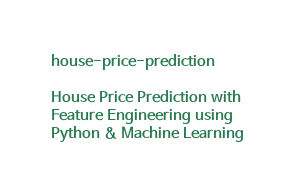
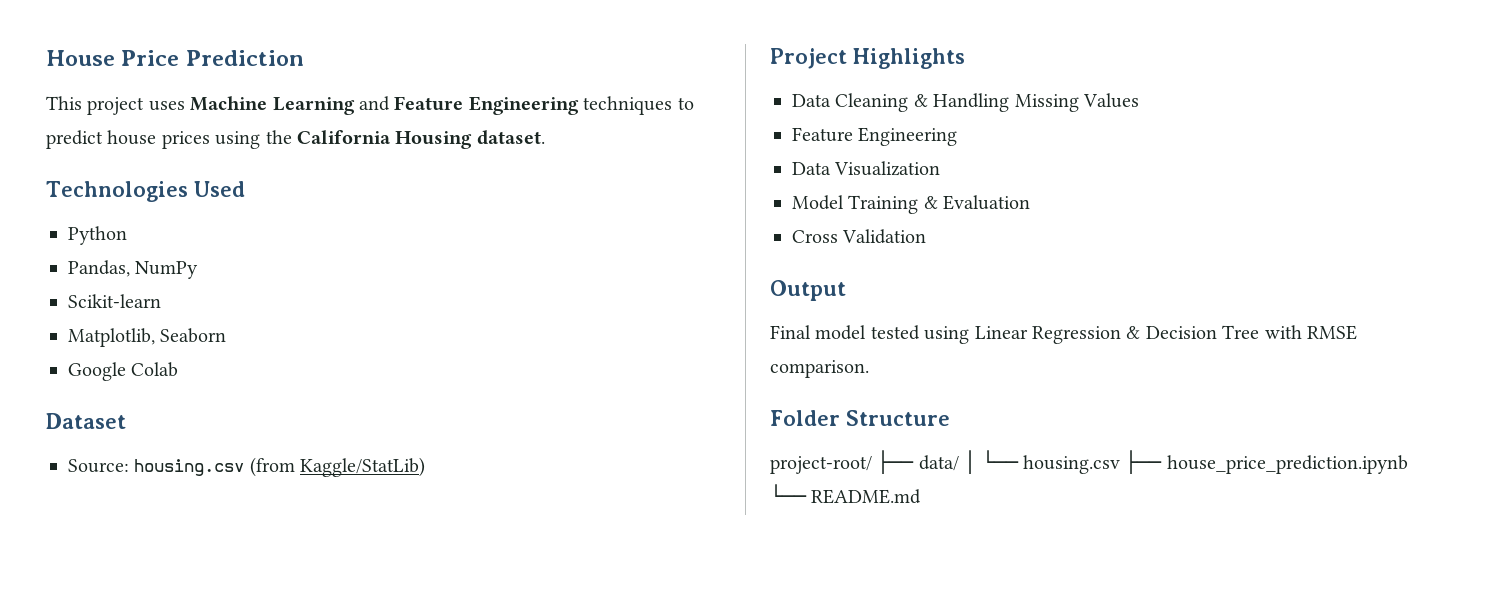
- house-price-prediction
- House Price Prediction with Feature Engineering using Python & Machine Learning
+ House Price Prediction
+ This project uses Machine Learning and Feature Engineering techniques to predict house prices using the California Housing dataset.
+ Technologies Used
+ Python
+ Pandas, NumPy
+ Scikit-learn
+ Matplotlib, Seaborn
+ Google Colab
+ Dataset
+ Source: housing.csv (from Kaggle/StatLib)
+ Project Highlights
+ Data Cleaning & Handling Missing Values
+ Feature Engineering
+ Data Visualization
+ Model Training & Evaluation
+ Cross Validation
+ Output
+ Final model tested using Linear Regression & Decision Tree with RMSE comparison.
+ Folder Structure
+ project-root/ ├── data/ │ └── housing.csv ├── house_price_prediction.ipynb └── README.md

